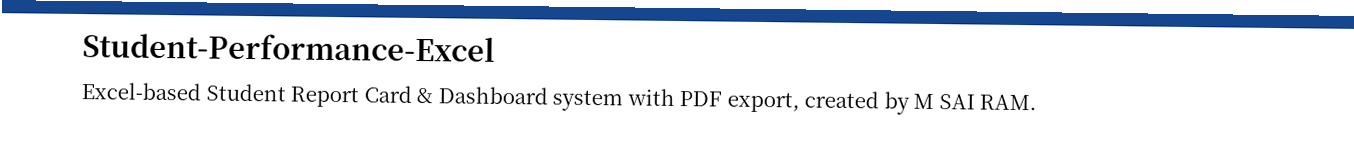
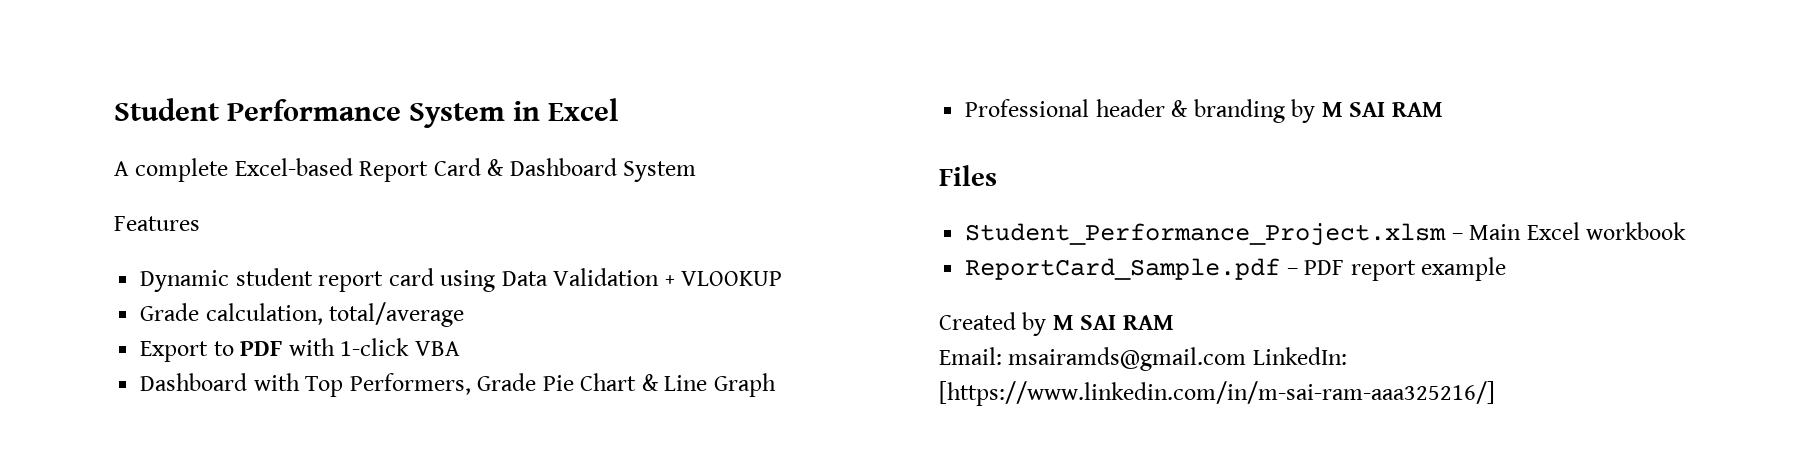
- Student-Performance-Excel
- Excel-based Student Report Card & Dashboard system with PDF export, created by M SAI RAM.
+ Student Performance System in Excel
+ A complete Excel-based Report Card & Dashboard System
+ Features
+ Dynamic student report card using Data Validation + VLOOKUP
+ Grade calculation, total/average
+ Export to PDF with 1-click VBA
+ Dashboard with Top Performers, Grade Pie Chart & Line Graph
+ Professional header & branding by M SAI RAM
+ Files
+ Student_Performance_Project.xlsm – Main Excel workbook
+ ReportCard_Sample.pdf – PDF report example
+ Created by M SAI RAM
+ Email: msairamds@gmail.com LinkedIn: [https://www.linkedin.com/in/m-sai-ram-aaa325216/]

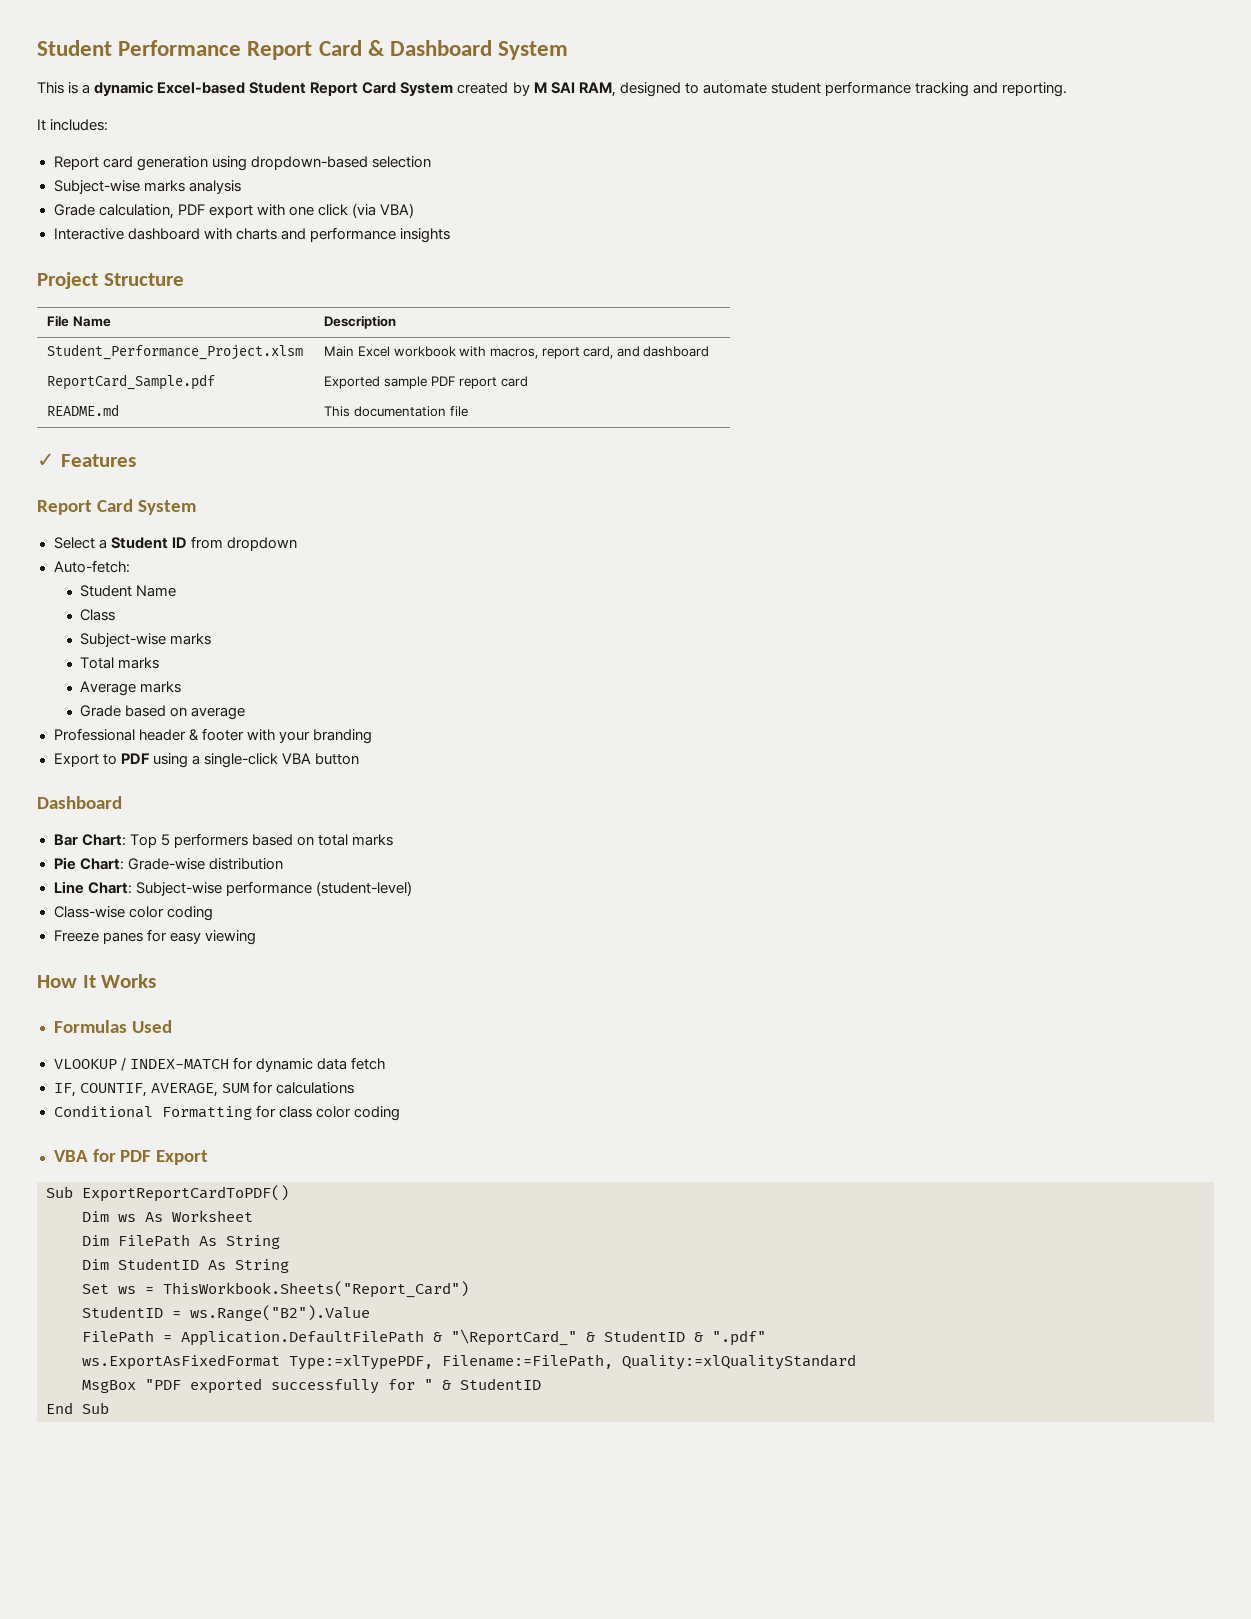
- Student Performance System in Excel
- A complete Excel-based Report Card & Dashboard System
+ Student Performance Report Card & Dashboard System
- Features
- Dynamic student report card using Data Validation + VLOOKUP
- Grade calculation, total/average
+ This is a dynamic Excel-based Student Report Card System created by M SAI RAM, designed to automate student performance tracking and reporting.
+ It includes:
+ Report card generation using dropdown-based selection
+ Subject-wise marks analysis
+ Grade calculation, PDF export with one click (via VBA)
+ Interactive dashboard with charts and performance insights
+ Project Structure
+ File Name | Description
+ Student_Performance_Project.xlsm | Main Excel workbook with macros, report card, and dashboard
+ ReportCard_Sample.pdf | Exported sample PDF report card
+ README.md | This documentation file
+ ✓ Features
+ Report Card System
+ Select a Student ID from dropdown
+ Auto-fetch:
+ Student Name
+ Class
+ Subject-wise marks
+ Total marks
+ Average marks
+ Grade based on average
+ Professional header & footer with your branding
- Export to PDF with 1-click VBA
- Dashboard with Top Performers, Grade Pie Chart & Line Graph
- Professional header & branding by M SAI RAM
- Files
- Student_Performance_Project.xlsm – Main Excel workbook
- ReportCard_Sample.pdf – PDF report example
- Created by M SAI RAM
- Email: msairamds@gmail.com LinkedIn: [https://www.linkedin.com/in/m-sai-ram-aaa325216/]
+ Export to PDF using a single-click VBA button
+ Dashboard
+ Bar Chart: Top 5 performers based on total marks
+ Pie Chart: Grade-wise distribution
+ Line Chart: Subject-wise performance (student-level)
+ Class-wise color coding
+ Freeze panes for easy viewing
+ How It Works
+ Formulas Used
+ VLOOKUP / INDEX-MATCH for dynamic data fetch
+ IF, COUNTIF, AVERAGE, SUM for calculations
+ Conditional Formatting for class color coding
+ VBA for PDF Export
+ Sub ExportReportCardToPDF()
+ Dim ws As Worksheet
+ Dim FilePath As String
+ Dim StudentID As String
+ Set ws = ThisWorkbook.Sheets("Report_Card")
+ StudentID = ws.Range("B2").Value
+ FilePath = Application.DefaultFilePath & "\ReportCard_" & StudentID & ".pdf"
+ ws.ExportAsFixedFormat Type:=xlTypePDF, Filename:=FilePath, Quality:=xlQualityStandard
+ MsgBox "PDF exported successfully for " & StudentID
+ End Sub

